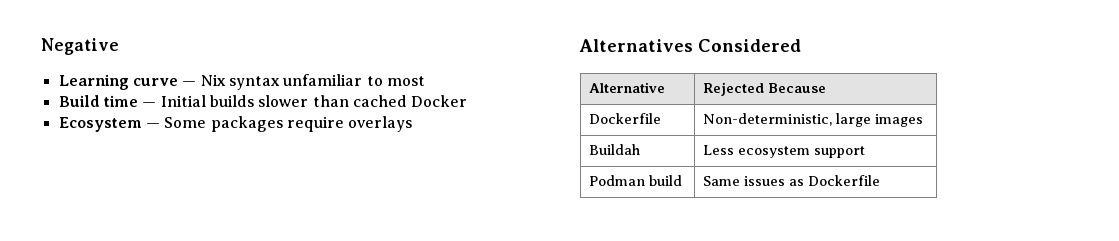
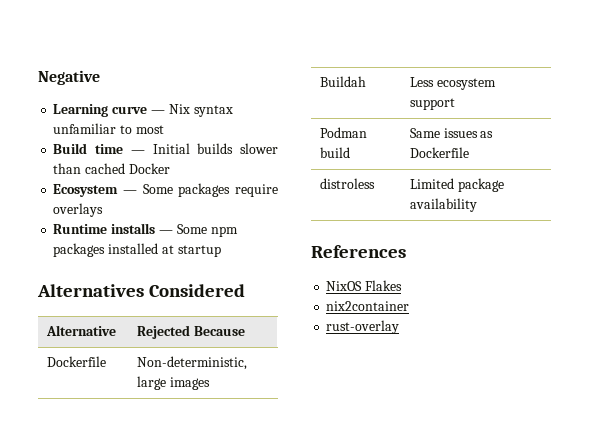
+ Runtime installs — Some npm packages installed at startup
+ distroless | Limited package availability
+ References
+ NixOS Flakes
+ nix2container
+ rust-overlay

